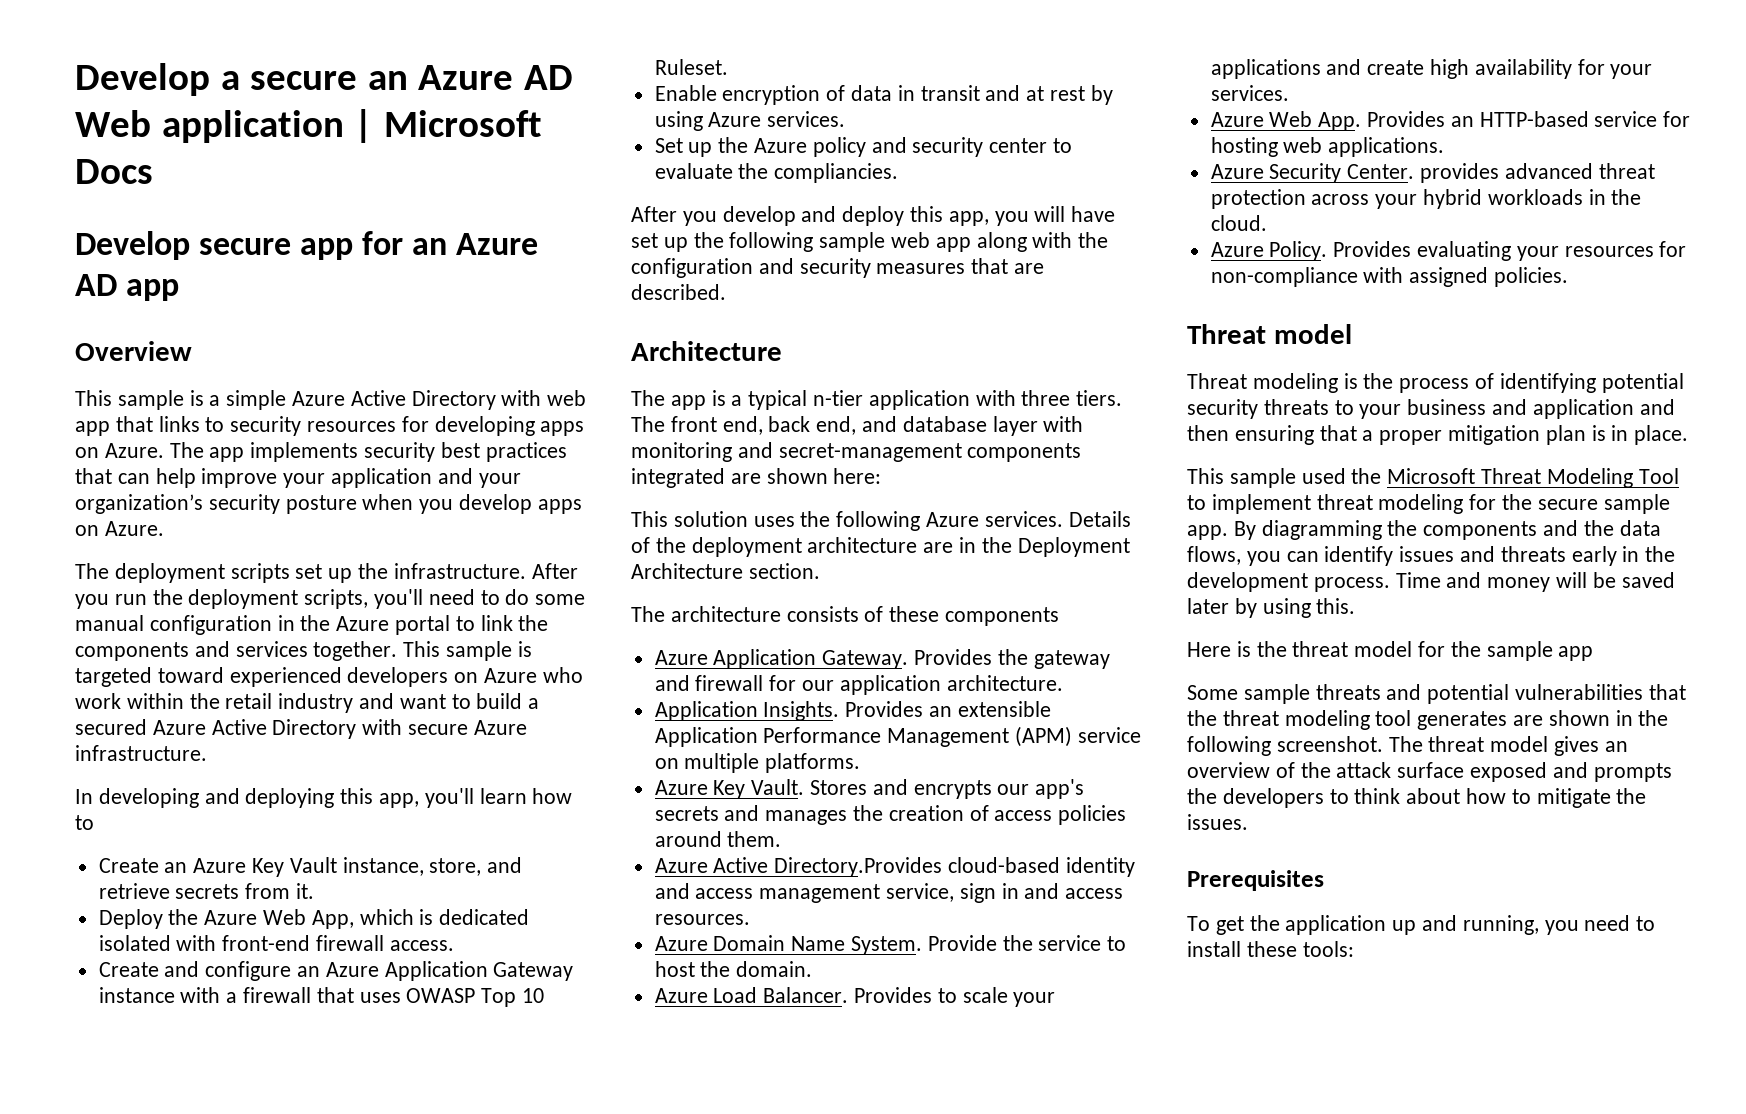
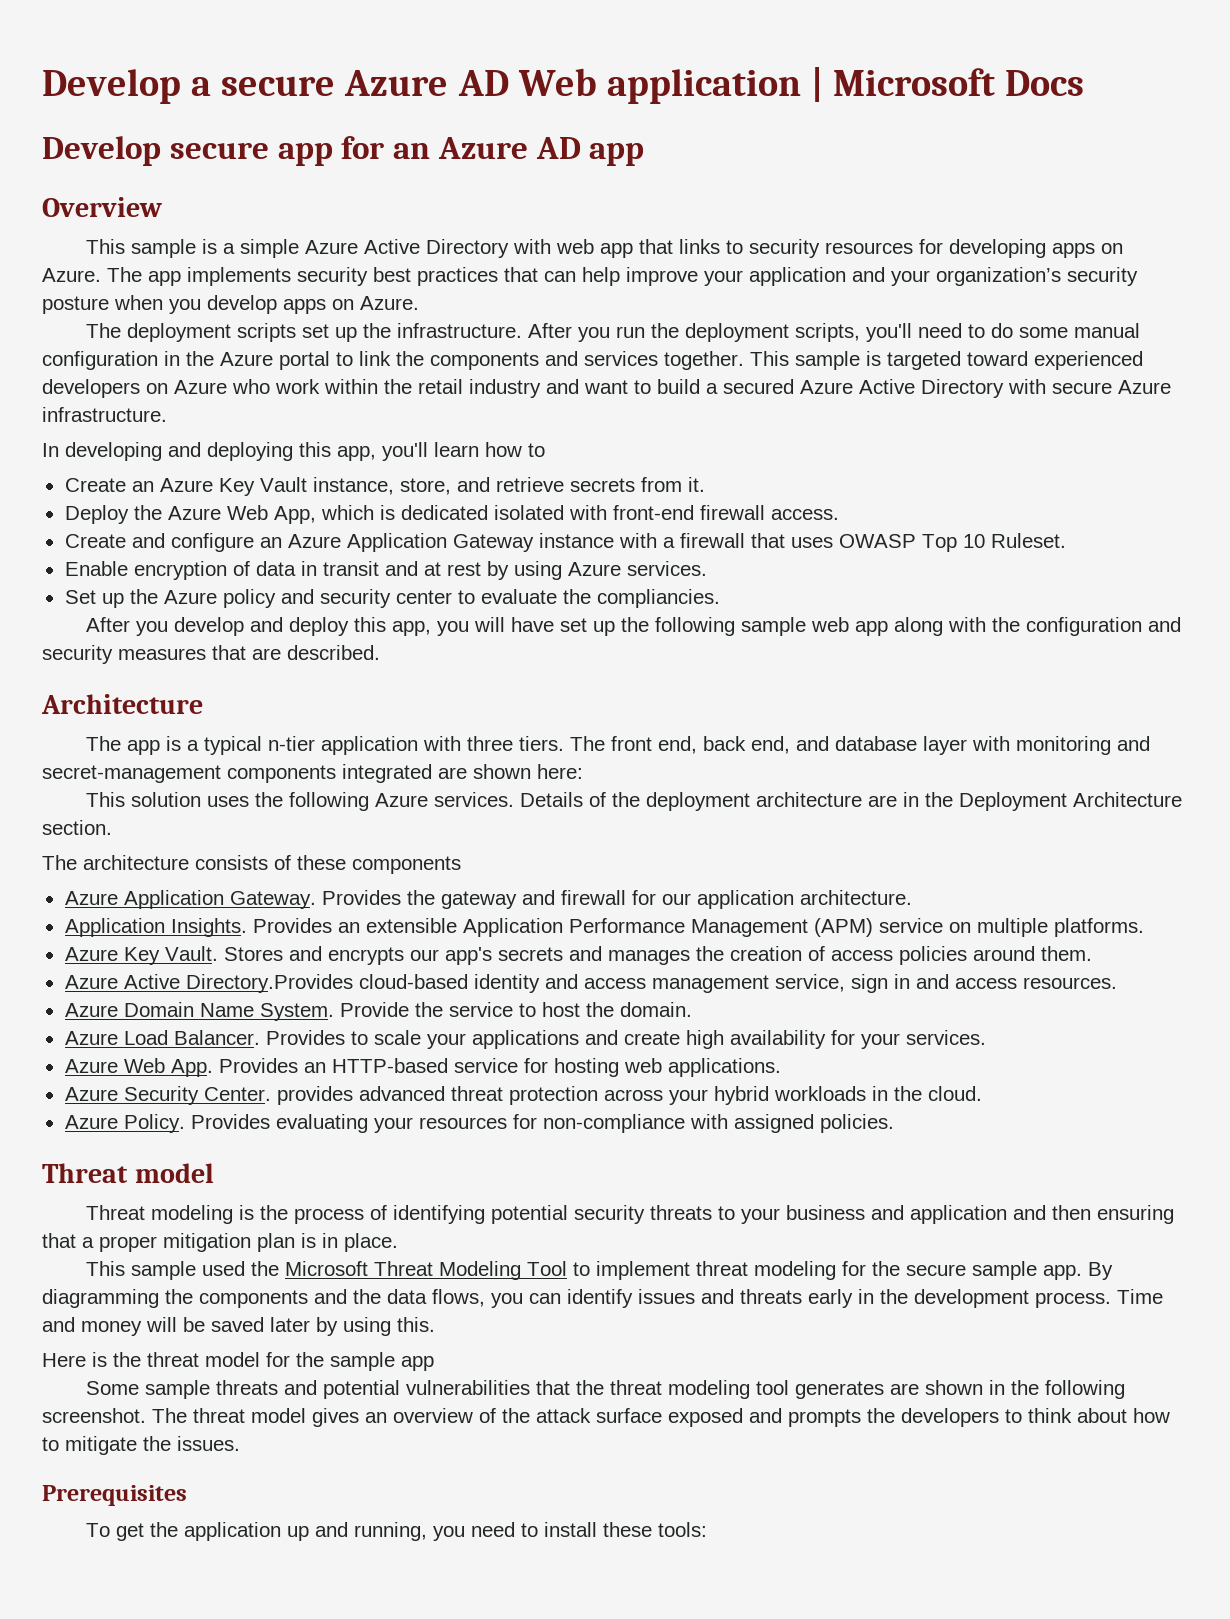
- Develop a secure an Azure AD Web application | Microsoft Docs
+ Develop a secure Azure AD Web application | Microsoft Docs

